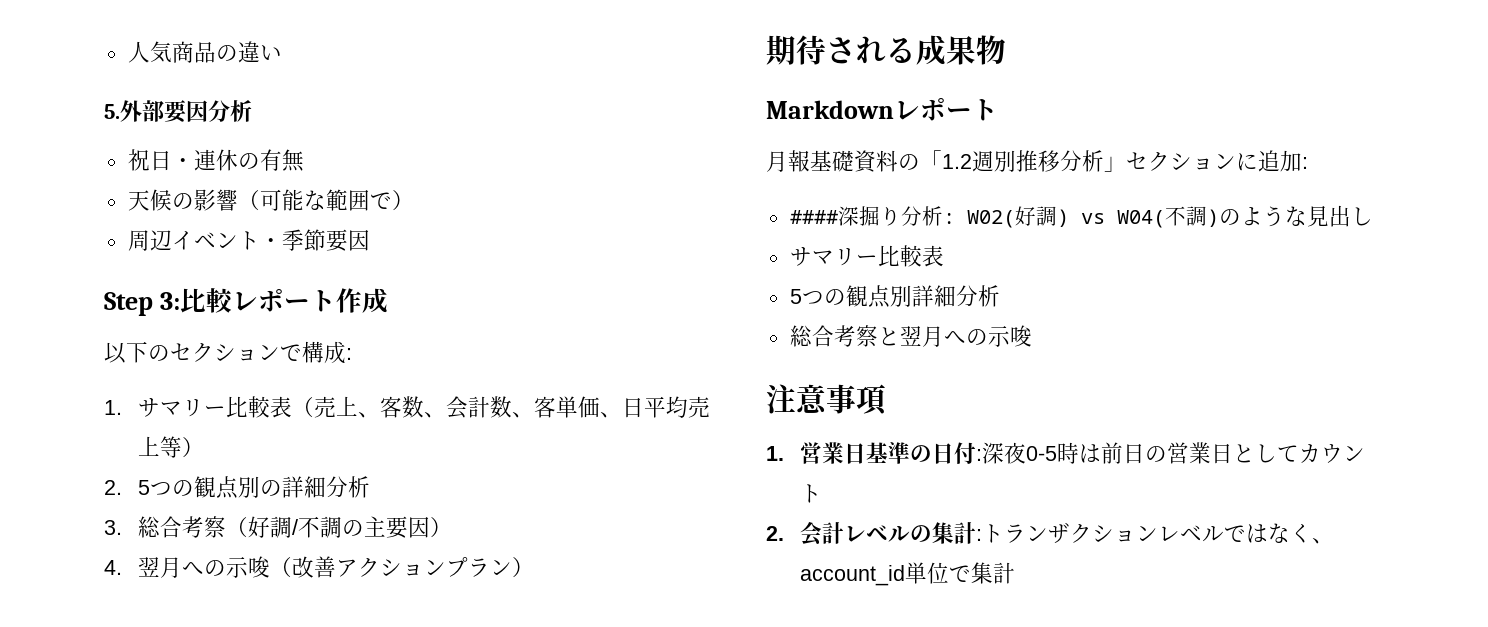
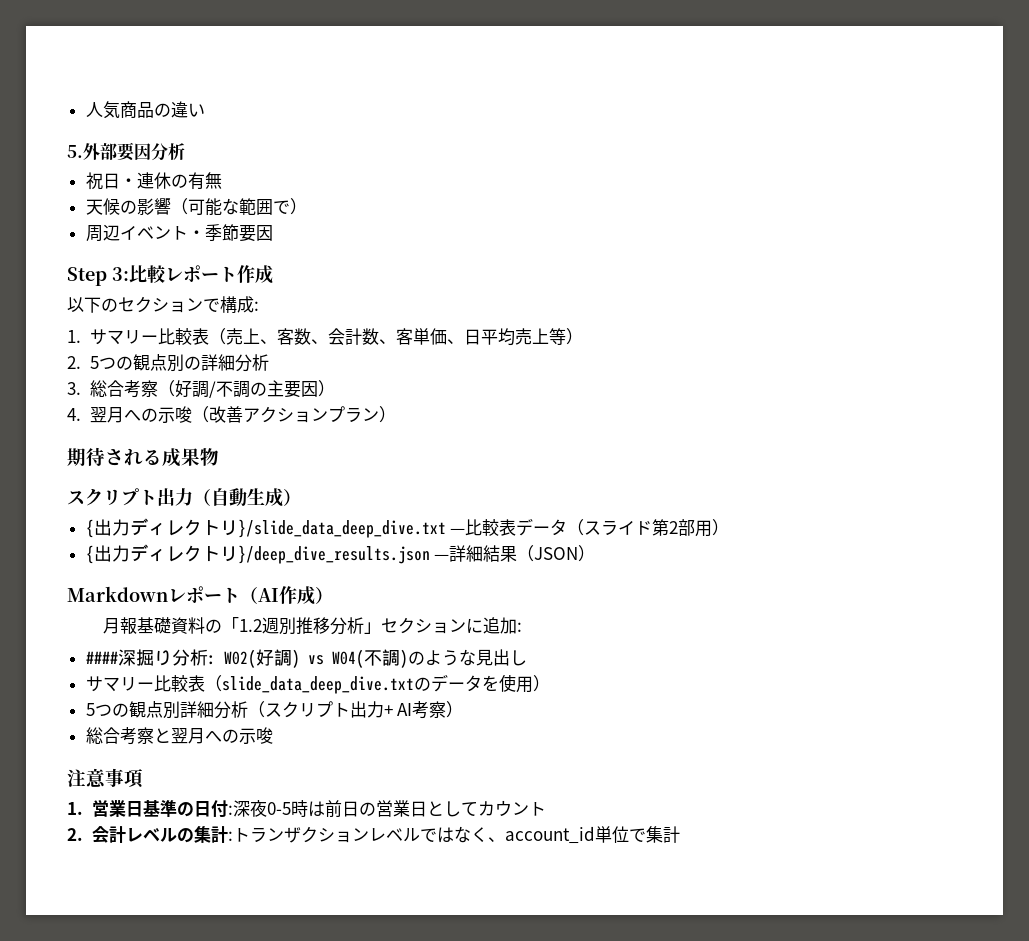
+ スクリプト出力（自動生成）
+ {出力ディレクトリ}/slide_data_deep_dive.txt —比較表データ（スライド第2部用）
+ {出力ディレクトリ}/deep_dive_results.json —詳細結果（JSON）
- Markdownレポート
+ Markdownレポート（AI作成）
  ####深掘り分析: W02(好調) vs W04(不調)のような見出し
- サマリー比較表
+ サマリー比較表（slide_data_deep_dive.txtのデータを使用）
- 5つの観点別詳細分析
+ 5つの観点別詳細分析（スクリプト出力+ AI考察）

